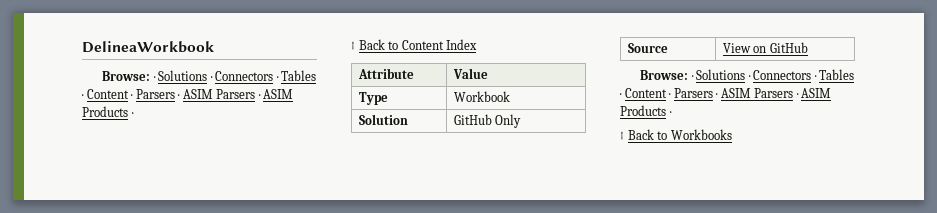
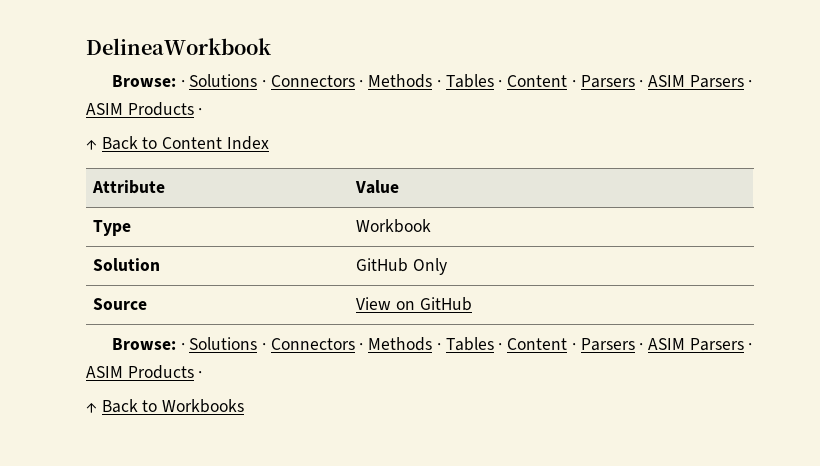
  DelineaWorkbook
- Browse: · Solutions · Connectors · Tables · Content · Parsers · ASIM Parsers · ASIM Products ·
+ Browse: · Solutions · Connectors · Methods · Tables · Content · Parsers · ASIM Parsers · ASIM Products ·
  Source | View on GitHub
- Browse: · Solutions · Connectors · Tables · Content · Parsers · ASIM Parsers · ASIM Products ·
+ Browse: · Solutions · Connectors · Methods · Tables · Content · Parsers · ASIM Parsers · ASIM Products ·

